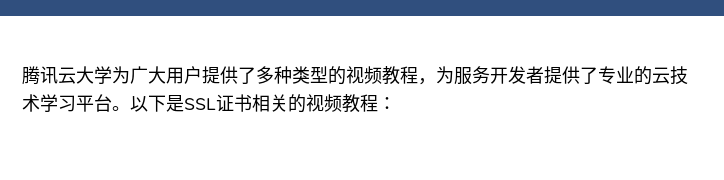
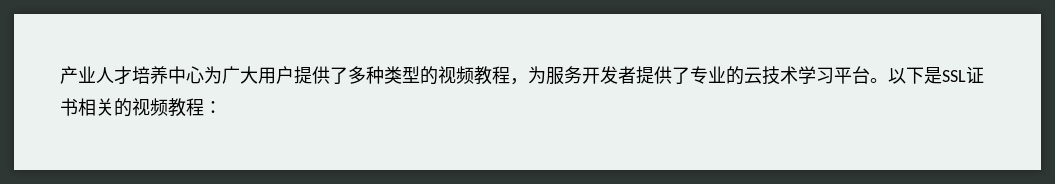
- 腾讯云大学为广大用户提供了多种类型的视频教程，为服务开发者提供了专业的云技术学习平台。
+ 产业人才培养中心为广大用户提供了多种类型的视频教程，为服务开发者提供了专业的云技术学习平台。

